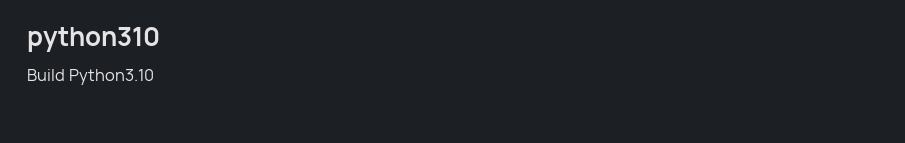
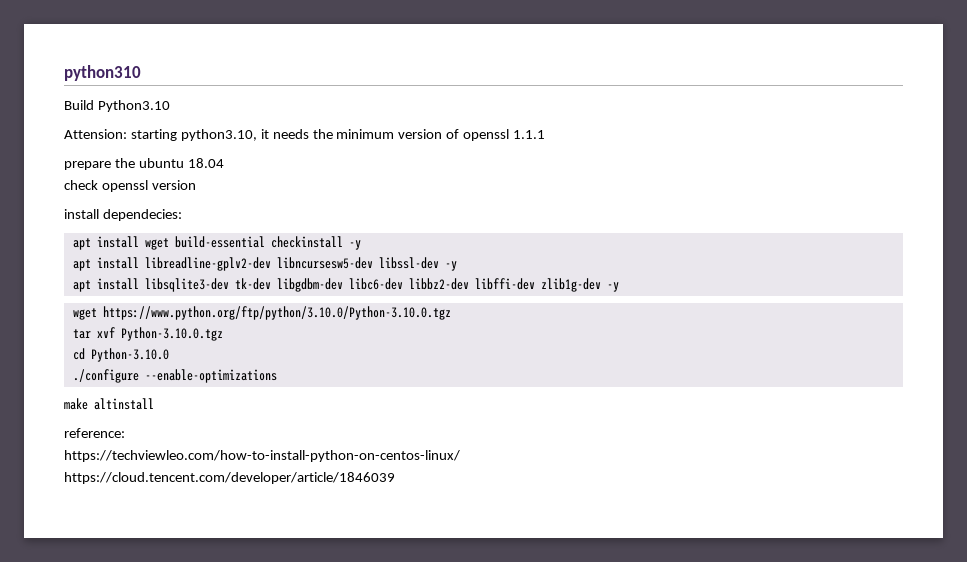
+ Attension: starting python3.10, it needs the minimum version of openssl 1.1.1
+ prepare the ubuntu 18.04
+ check openssl version
+ install dependecies:
+ apt install wget build-essential checkinstall -y
+ apt install libreadline-gplv2-dev libncursesw5-dev libssl-dev -y
+ apt install libsqlite3-dev tk-dev libgdbm-dev libc6-dev libbz2-dev libffi-dev zlib1g-dev -y
+ wget https://www.python.org/ftp/python/3.10.0/Python-3.10.0.tgz
+ tar xvf Python-3.10.0.tgz
+ cd Python-3.10.0
+ ./configure --enable-optimizations
+ make altinstall
+ reference:
+ https://techviewleo.com/how-to-install-python-on-centos-linux/
+ https://cloud.tencent.com/developer/article/1846039

